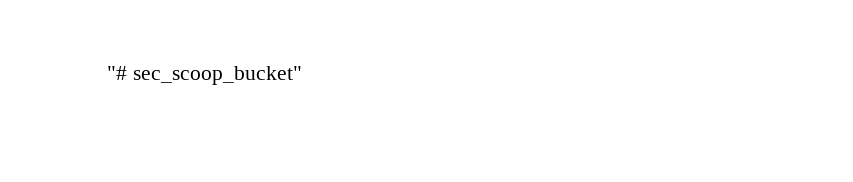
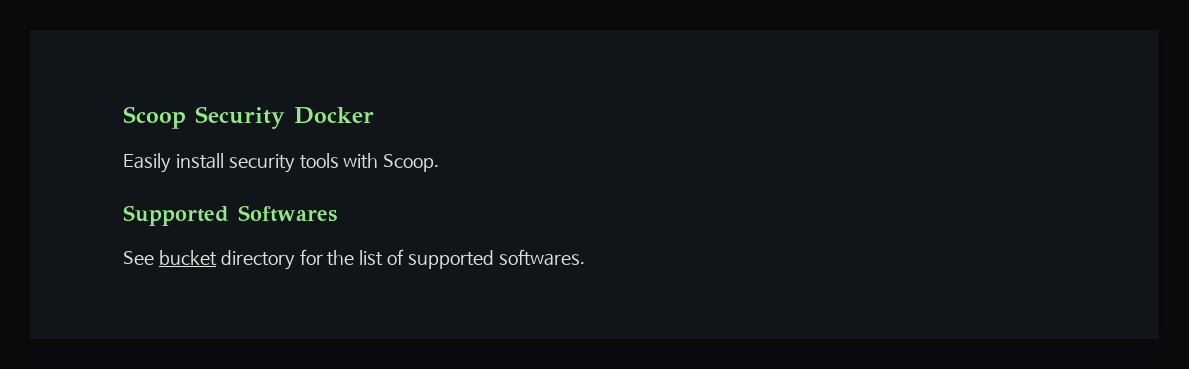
- "# sec_scoop_bucket"
+ Scoop Security Docker
+ Easily install security tools with Scoop.
+ Supported Softwares
+ See bucket directory for the list of supported softwares.

